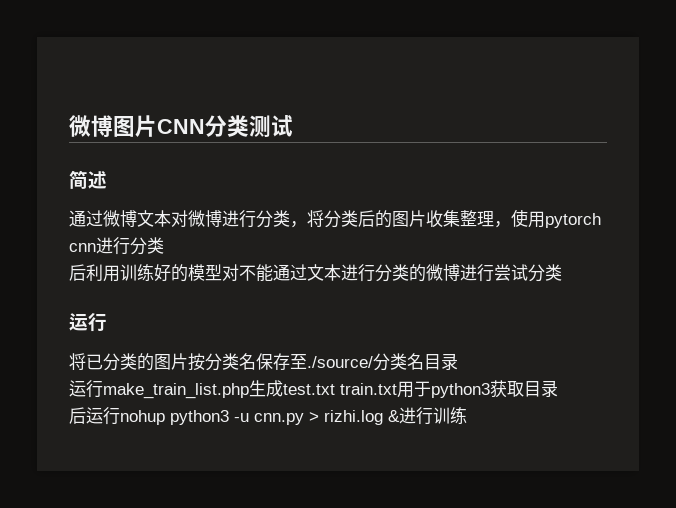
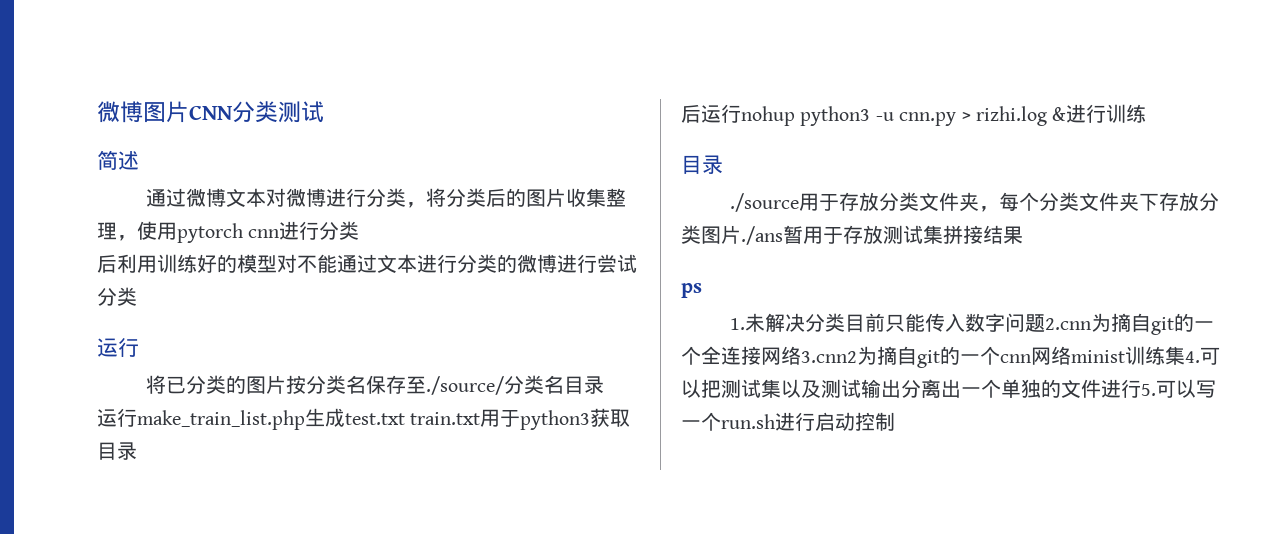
  后运行nohup python3 -u cnn.py > rizhi.log &进行训练
+ 目录
+ ./source用于存放分类文件夹，每个分类文件夹下存放分类图片./ans暂用于存放测试集拼接结果
+ ps
+ 1.未解决分类目前只能传入数字问题2.cnn为摘自git的一个全连接网络3.cnn2为摘自git的一个cnn网络minist训练集4.可以把测试集以及测试输出分离出一个单独的文件进行5.可以写一个run.sh进行启动控制

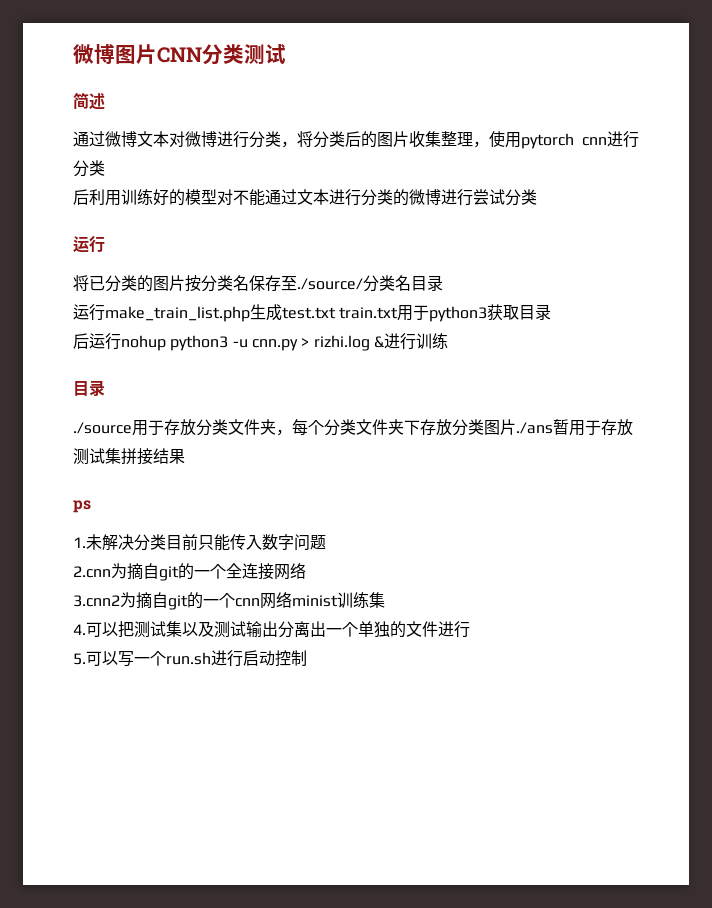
- 1.未解决分类目前只能传入数字问题2.cnn为摘自git的一个全连接网络3.cnn2为摘自git的一个cnn网络minist训练集4.可以把测试集以及测试输出分离出一个单独的文件进行5.可以写一个run.sh进行启动控制
+ 1.未解决分类目前只能传入数字问题
+ 2.cnn为摘自git的一个全连接网络
+ 3.cnn2为摘自git的一个cnn网络minist训练集
+ 4.可以把测试集以及测试输出分离出一个单独的文件进行
+ 5.可以写一个run.sh进行启动控制

